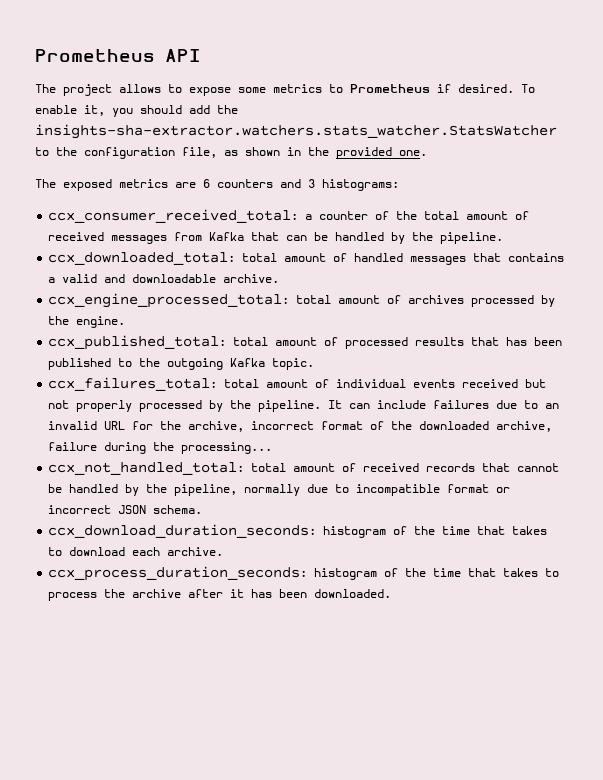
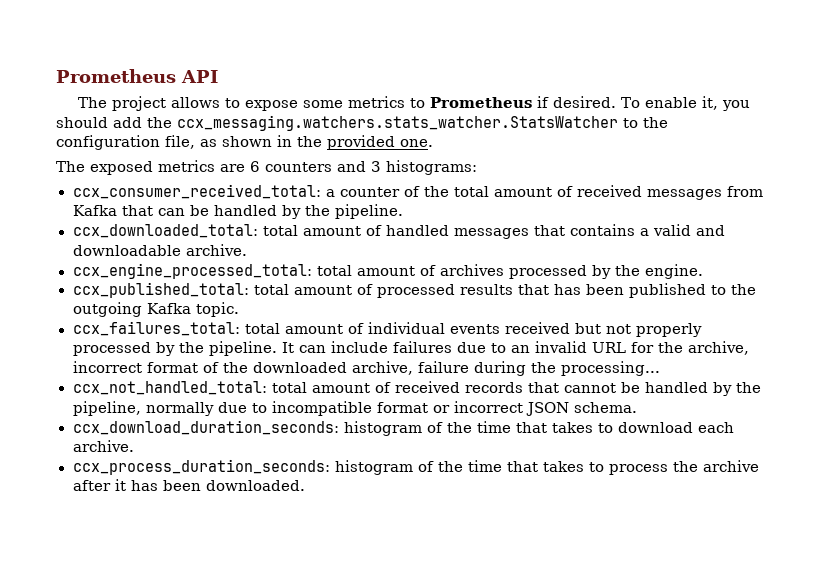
- To enable it, you should add the insights-sha-extractor.watchers.stats_watcher.StatsWatcher to the configuration file, as shown in the provided one.
+ To enable it, you should add the ccx_messaging.watchers.stats_watcher.StatsWatcher to the configuration file, as shown in the provided one.

